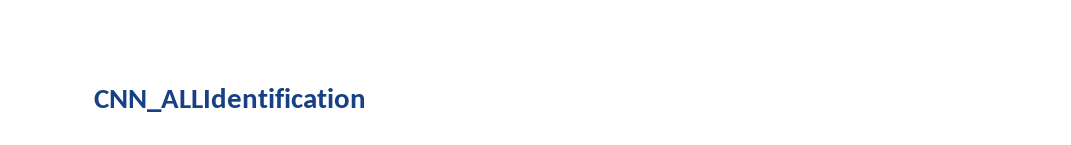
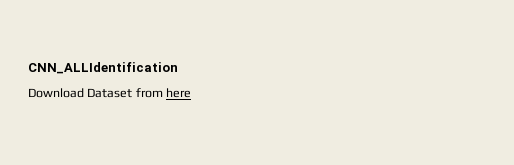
+ Download Dataset from here

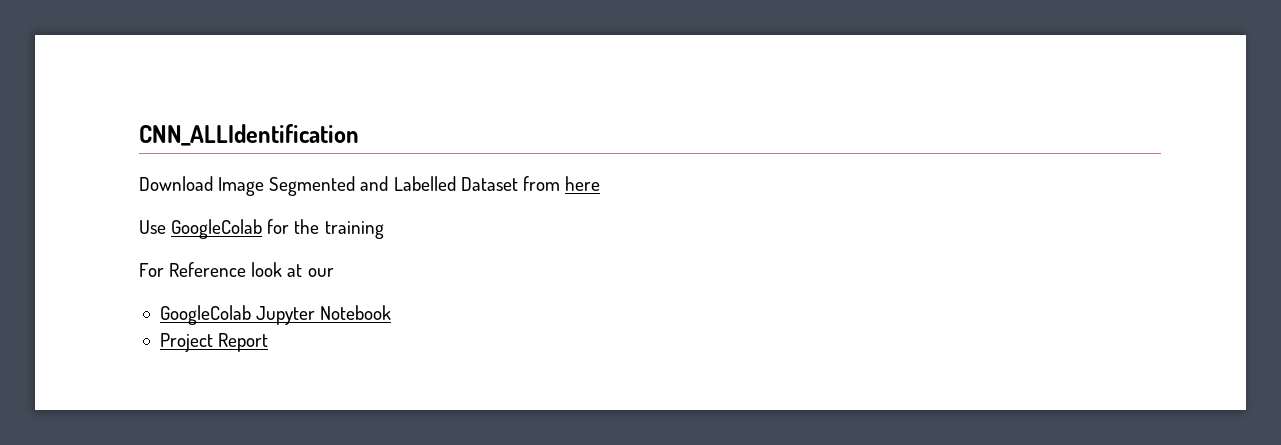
- Download Dataset from here
+ Download Image Segmented and Labelled Dataset from here
+ Use GoogleColab for the training
+ For Reference look at our
+ GoogleColab Jupyter Notebook
+ Project Report

